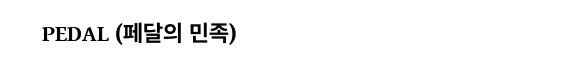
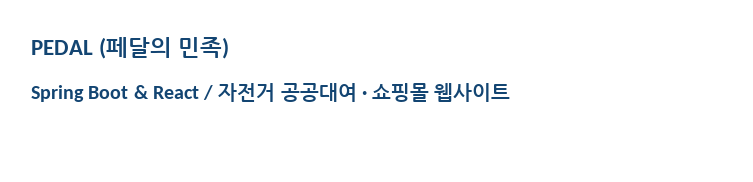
+ Spring Boot & React / 자전거 공공대여 · 쇼핑몰 웹사이트

